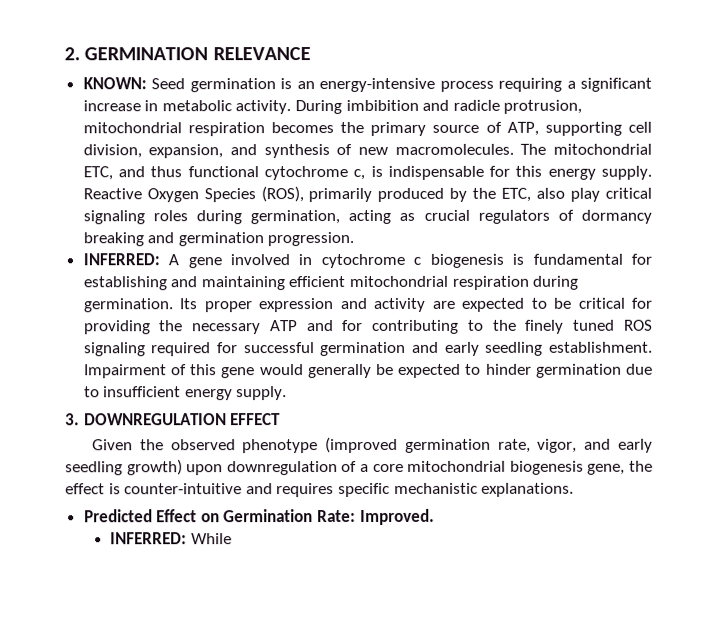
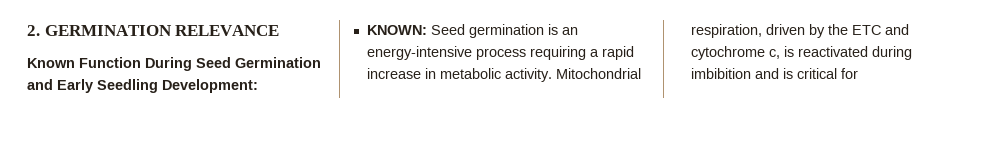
+ Known Function During Seed Germination and Early Seedling Development:
- KNOWN: Seed germination is an energy-intensive process requiring a significant increase in metabolic activity.
+ KNOWN: Seed germination is an energy-intensive process requiring a rapid increase in metabolic activity.
- During imbibition and radicle protrusion, mitochondrial respiration becomes the primary source of ATP, supporting cell division, expansion, and synthesis of new macromolecules. The mitochondrial ETC, and thus functional cytochrome c, is indispensable for this energy supply. Reactive Oxygen Species (ROS), primarily produced by the ETC, also play critical signaling roles during germination, acting as crucial regulators of dormancy breaking and germination progression.
- INFERRED: A gene involved in cytochrome c biogenesis is fundamental for establishing and maintaining efficient mitochondrial respiration during germination. Its proper expression and activity are expected to be critical for providing the necessary ATP and for contributing to the finely tuned ROS signaling required for successful germination and early seedling establishment. Impairment of this gene would generally be expected to hinder germination due to insufficient energy supply.
- 3. DOWNREGULATION EFFECT
- Given the observed phenotype (improved germination rate, vigor, and early seedling growth) upon downregulation of a core mitochondrial biogenesis gene, the effect is counter-intuitive and requires specific mechanistic explanations.
- Predicted Effect on Germination Rate: Improved.
- INFERRED: While
+ Mitochondrial respiration, driven by the ETC and cytochrome c, is reactivated during imbibition and is critical for

